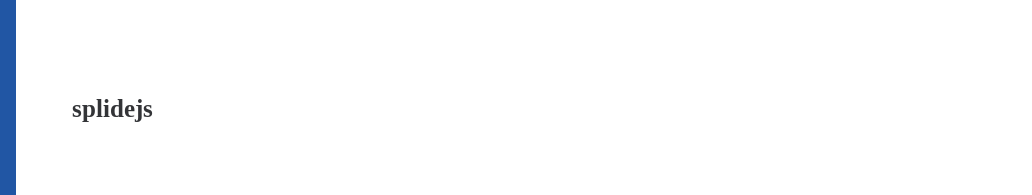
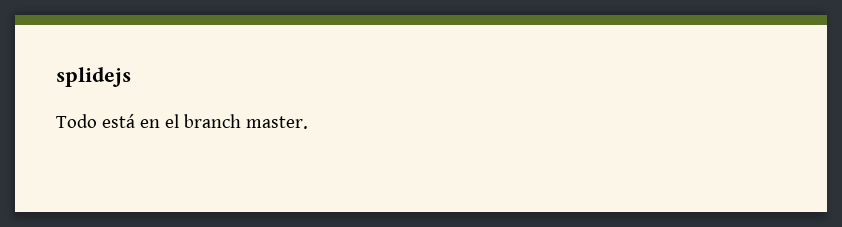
+ Todo está en el branch master.

